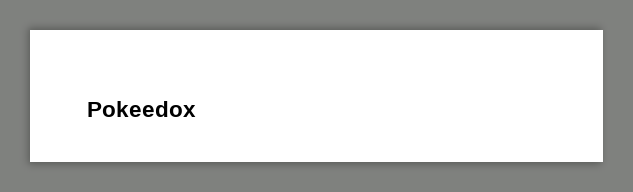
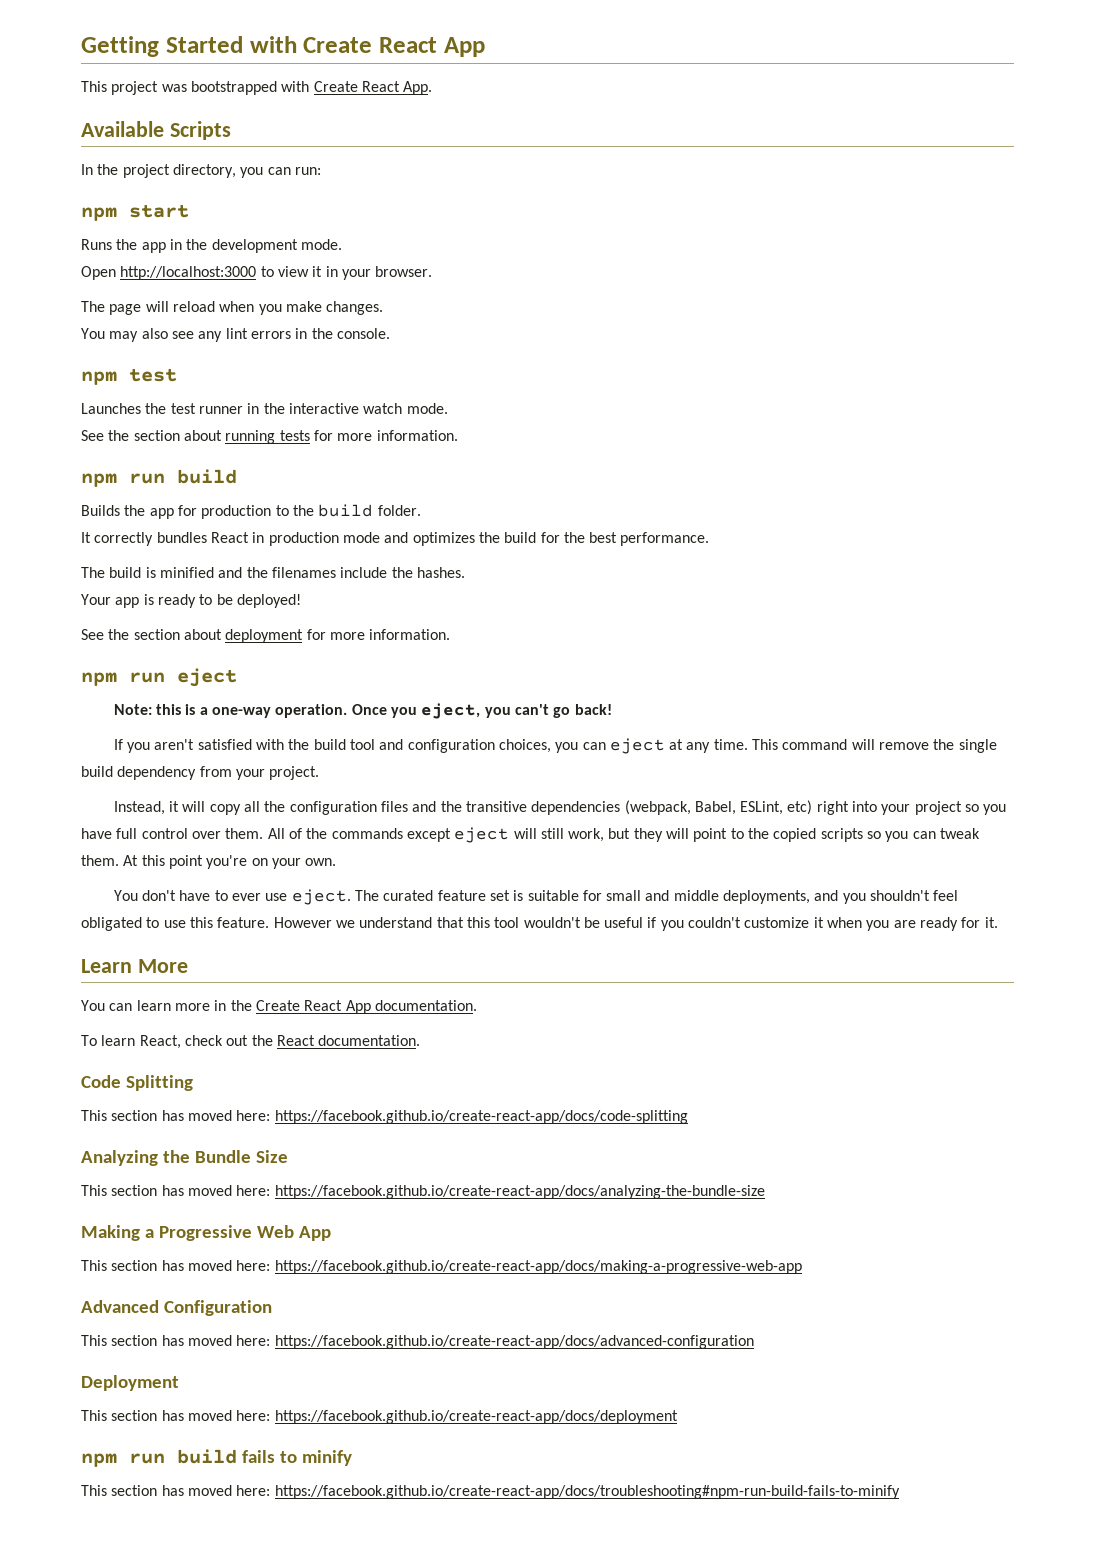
- Pokeedox
+ Getting Started with Create React App
+ This project was bootstrapped with Create React App.
+ Available Scripts
+ In the project directory, you can run:
+ npm start
+ Runs the app in the development mode.
+ Open http://localhost:3000 to view it in your browser.
+ The page will reload when you make changes.
+ You may also see any lint errors in the console.
+ npm test
+ Launches the test runner in the interactive watch mode.
+ See the section about running tests for more information.
+ npm run build
+ Builds the app for production to the build folder.
+ It correctly bundles React in production mode and optimizes the build for the best performance.
+ The build is minified and the filenames include the hashes.
+ Your app is ready to be deployed!
+ See the section about deployment for more information.
+ npm run eject
+ Note: this is a one-way operation. Once you eject, you can't go back!
+ If you aren't satisfied with the build tool and configuration choices, you can eject at any time. This command will remove the single build dependency from your project.
+ Instead, it will copy all the configuration files and the transitive dependencies (webpack, Babel, ESLint, etc) right into your project so you have full control over them. All of the commands except eject will still work, but they will point to the copied scripts so you can tweak them. At this point you're on your own.
+ You don't have to ever use eject. The curated feature set is suitable for small and middle deployments, and you shouldn't feel obligated to use this feature. However we understand that this tool wouldn't be useful if you couldn't customize it when you are ready for it.
+ Learn More
+ You can learn more in the Create React App documentation.
+ To learn React, check out the React documentation.
+ Code Splitting
+ This section has moved here: https://facebook.github.io/create-react-app/docs/code-splitting
+ Analyzing the Bundle Size
+ This section has moved here: https://facebook.github.io/create-react-app/docs/analyzing-the-bundle-size
+ Making a Progressive Web App
+ This section has moved here: https://facebook.github.io/create-react-app/docs/making-a-progressive-web-app
+ Advanced Configuration
+ This section has moved here: https://facebook.github.io/create-react-app/docs/advanced-configuration
+ Deployment
+ This section has moved here: https://facebook.github.io/create-react-app/docs/deployment
+ npm run build fails to minify
+ This section has moved here: https://facebook.github.io/create-react-app/docs/troubleshooting#npm-run-build-fails-to-minify

